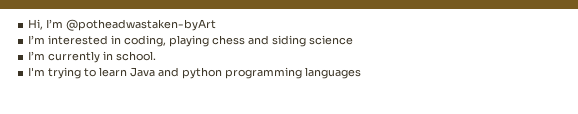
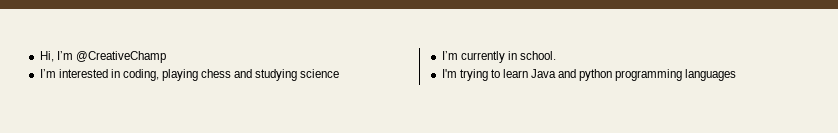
- Hi, I’m @potheadwastaken-byArt
+ Hi, I’m @CreativeChamp
- I’m interested in coding, playing chess and siding science
+ I’m interested in coding, playing chess and studying science

